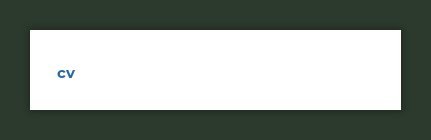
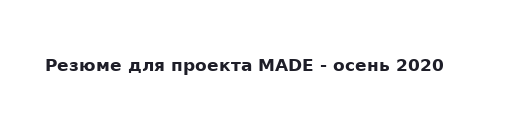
- cv
+ Резюме для проекта MADE - осень 2020

